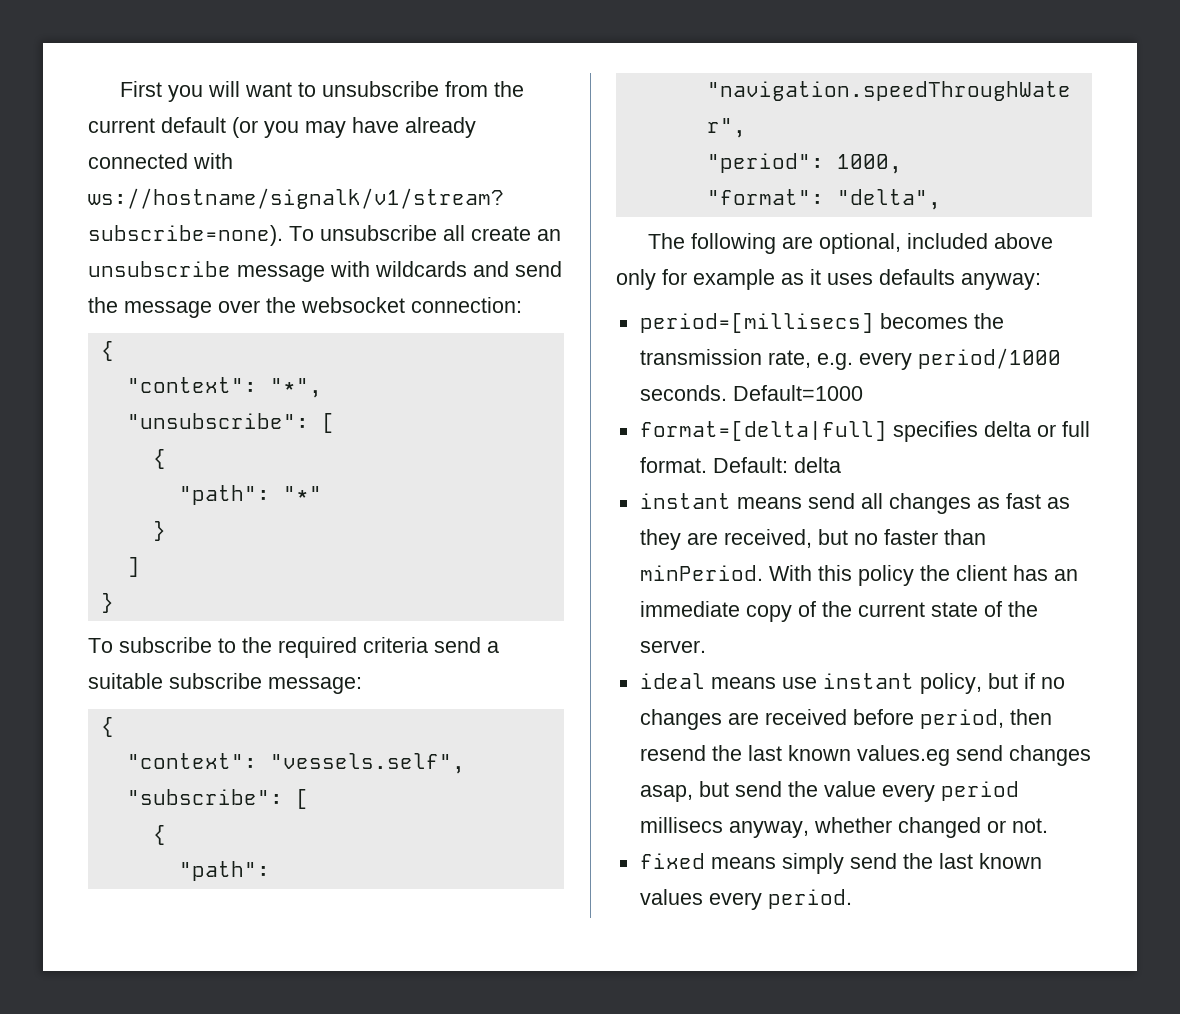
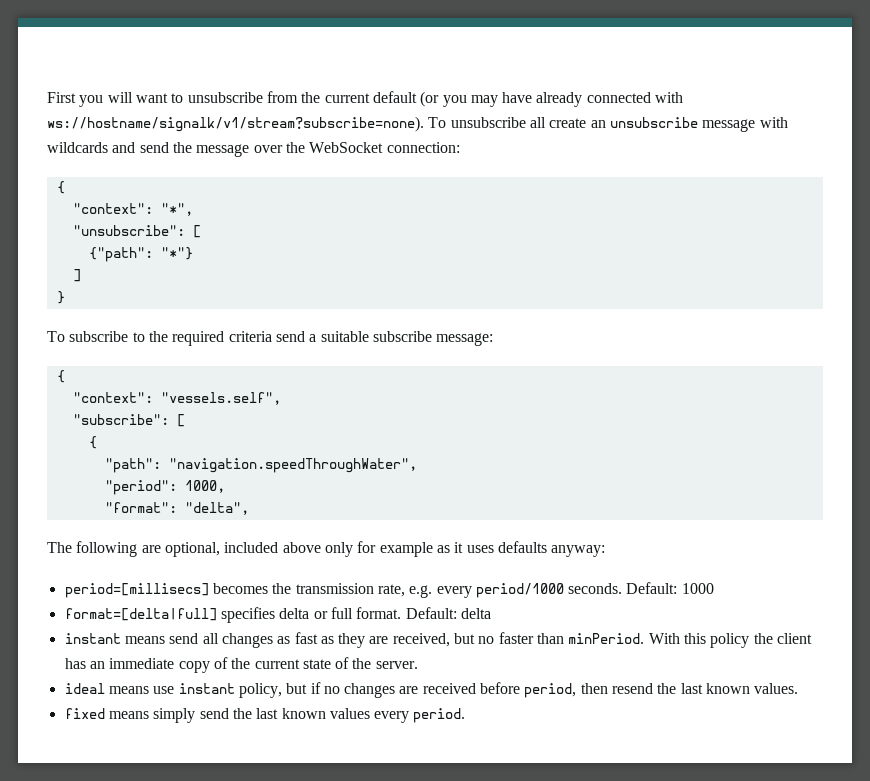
- To unsubscribe all create an unsubscribe message with wildcards and send the message over the websocket connection:
+ To unsubscribe all create an unsubscribe message with wildcards and send the message over the WebSocket connection:
  "unsubscribe": [
- {
- "path": "*"
- }
+ {"path": "*"}
- Default=1000
+ Default: 1000
- ideal means use instant policy, but if no changes are received before period, then resend the last known values.eg send changes asap, but send the value every period millisecs anyway, whether changed or not.
+ ideal means use instant policy, but if no changes are received before period, then resend the last known values.

